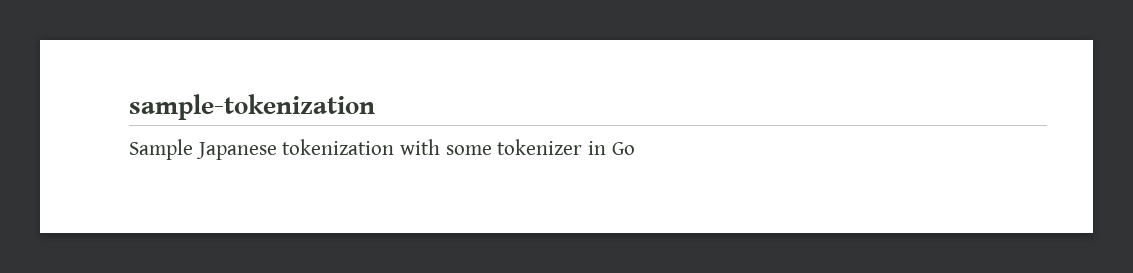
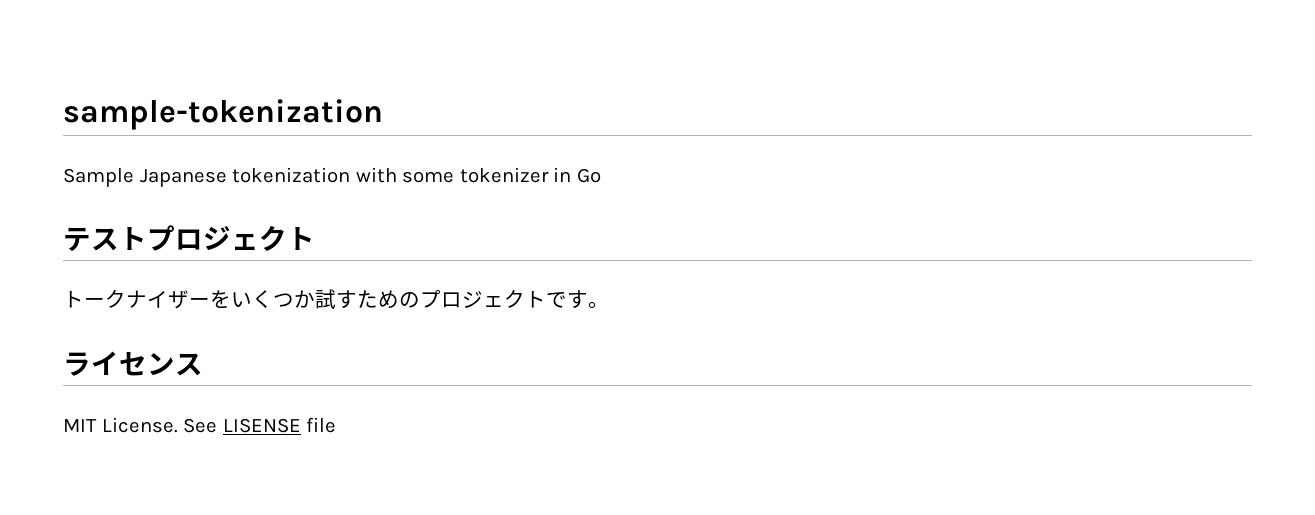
+ テストプロジェクト
+ トークナイザーをいくつか試すためのプロジェクトです。
+ ライセンス
+ MIT License. See LISENSE file

